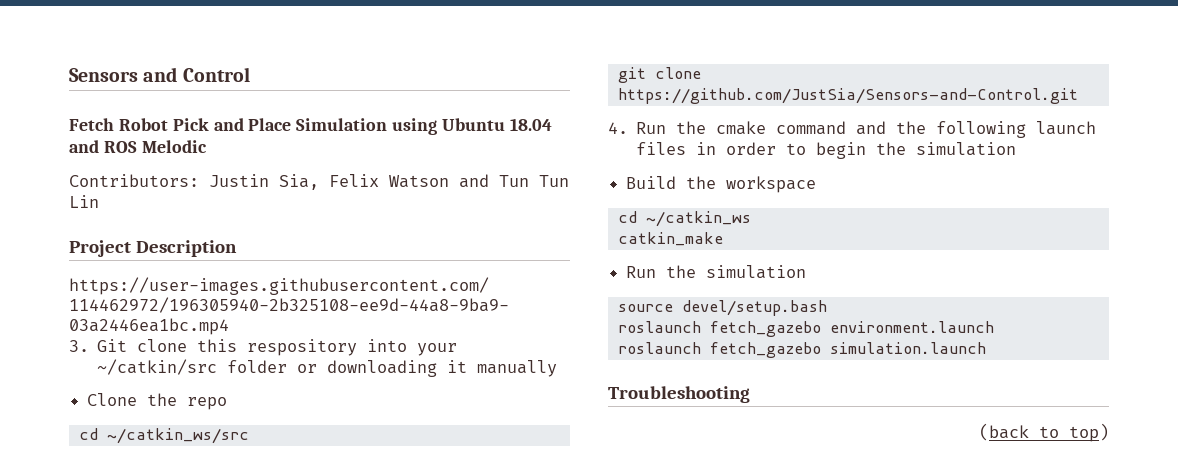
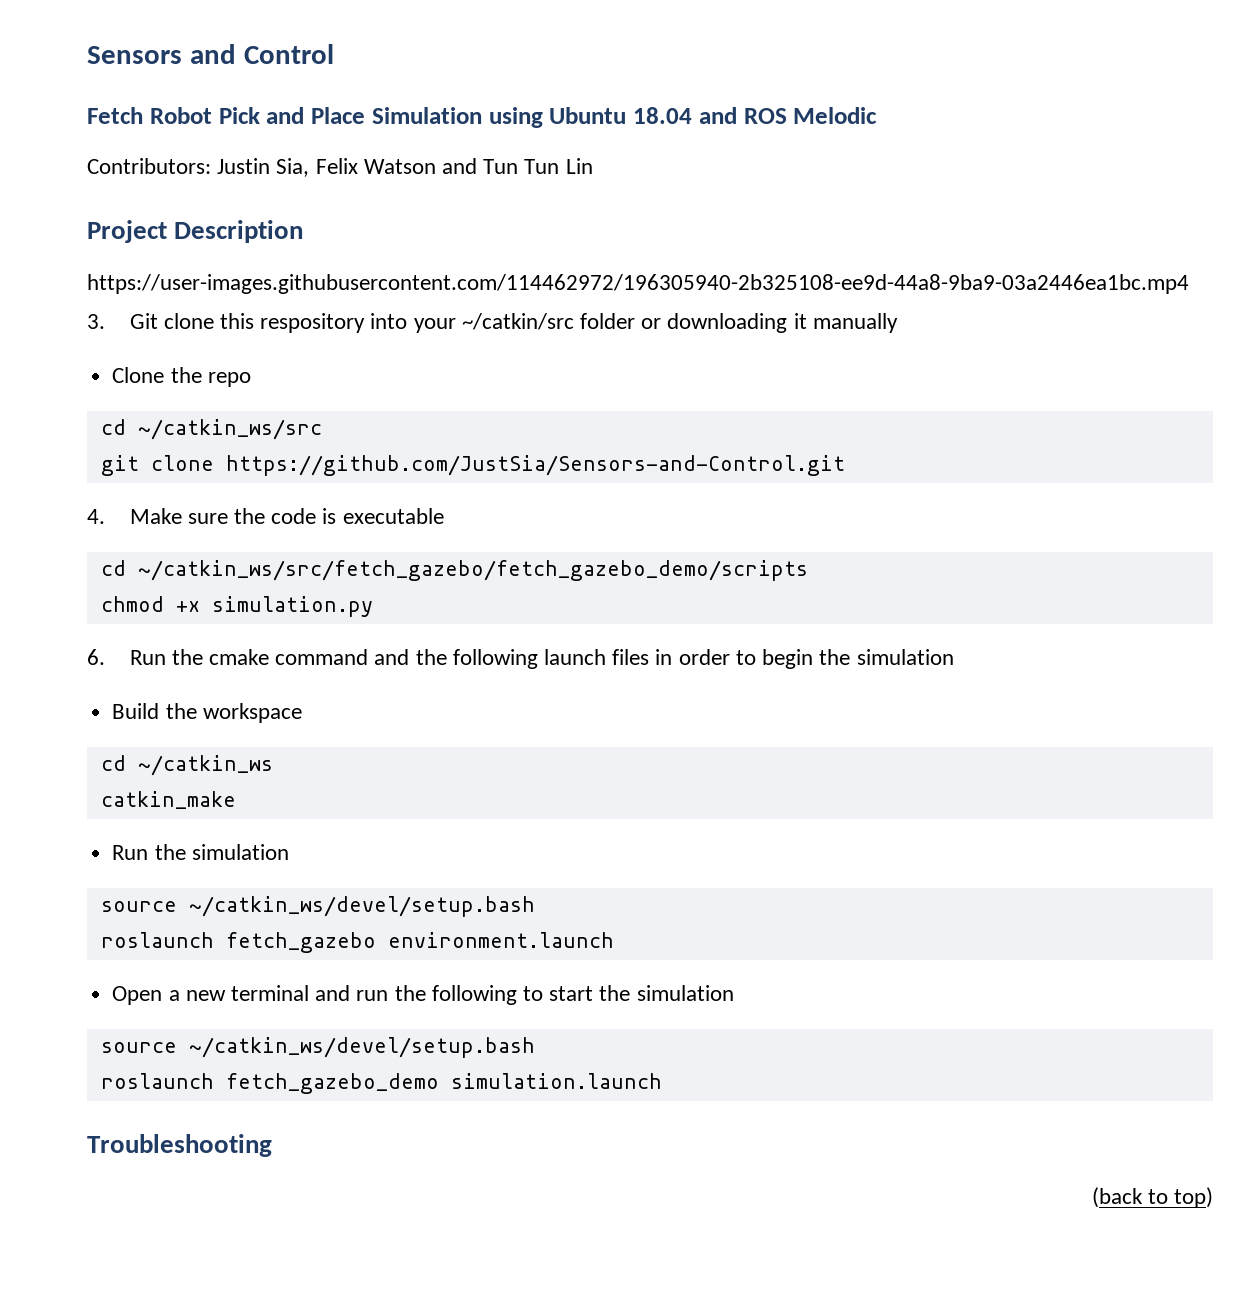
- 4. Run the cmake command and the following launch files in order to begin the simulation
+ 4. Make sure the code is executable
+ cd ~/catkin_ws/src/fetch_gazebo/fetch_gazebo_demo/scripts
+ chmod +x simulation.py
+ 6. Run the cmake command and the following launch files in order to begin the simulation
  Run the simulation
- source devel/setup.bash
+ source ~/catkin_ws/devel/setup.bash
- roslaunch fetch_gazebo simulation.launch
+ Open a new terminal and run the following to start the simulation
+ source ~/catkin_ws/devel/setup.bash
+ roslaunch fetch_gazebo_demo simulation.launch

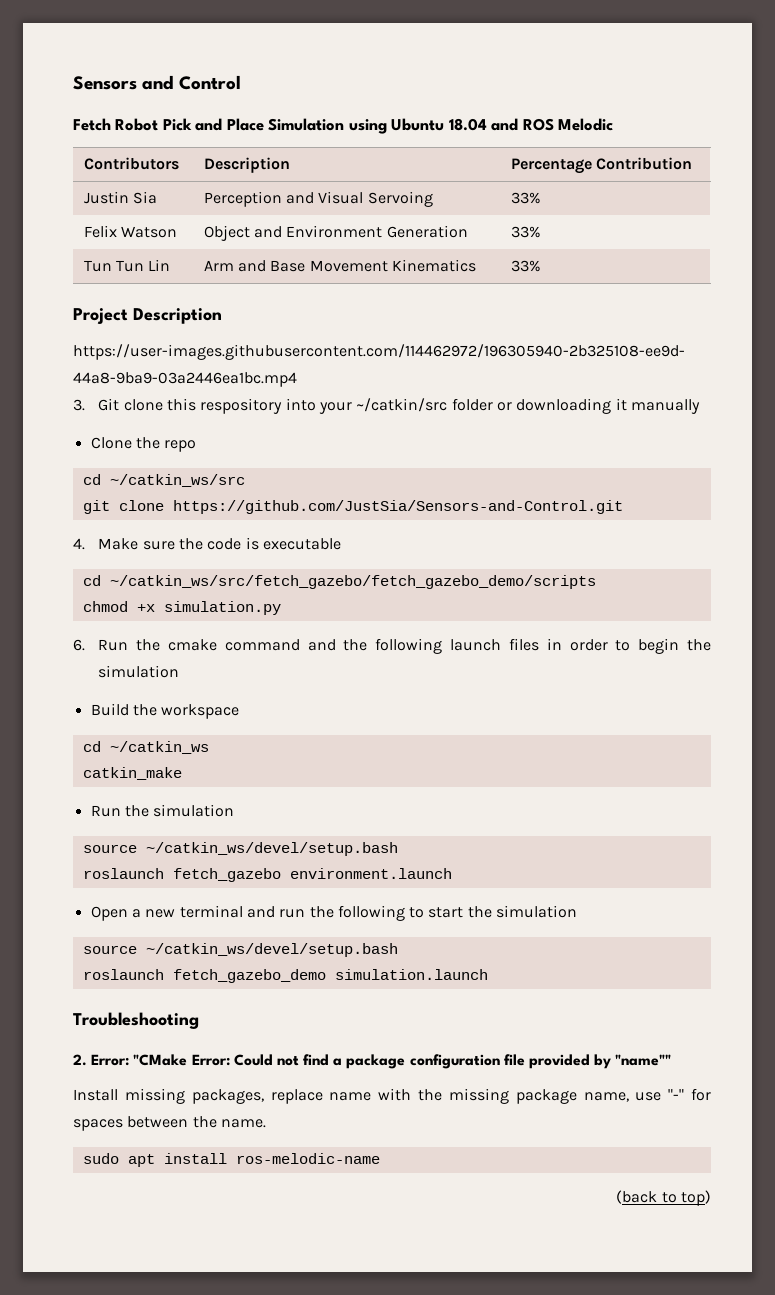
- Contributors: Justin Sia, Felix Watson and Tun Tun Lin
+ Contributors | Description | Percentage Contribution
+ Justin Sia | Perception and Visual Servoing | 33%
+ Felix Watson | Object and Environment Generation | 33%
+ Tun Tun Lin | Arm and Base Movement Kinematics | 33%
+ 2. Error: "CMake Error: Could not find a package configuration file provided by "name""
+ Install missing packages, replace name with the missing package name, use "-" for spaces between the name.
+ sudo apt install ros-melodic-name

